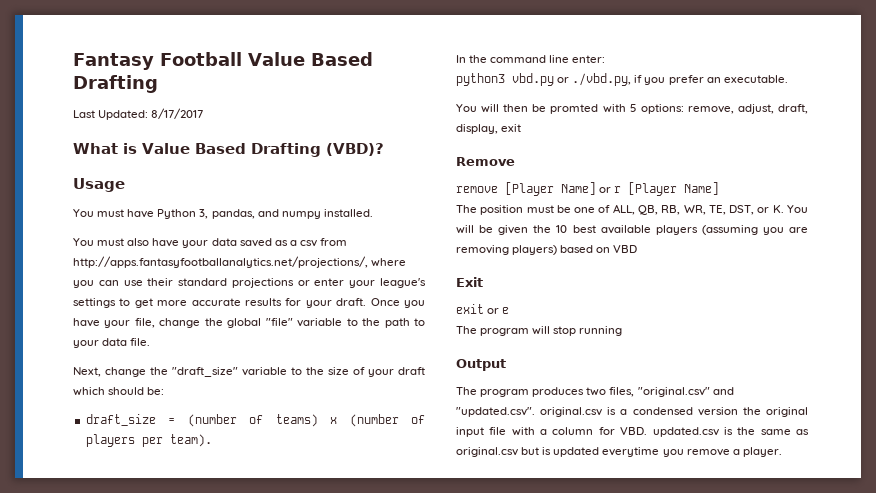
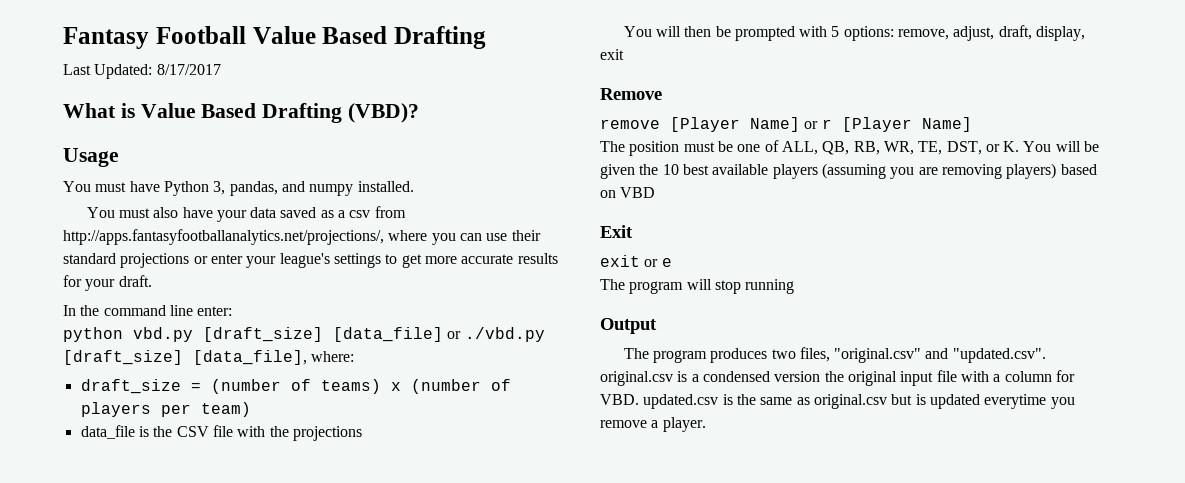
- You must also have your data saved as a csv from http://apps.fantasyfootballanalytics.net/projections/, where you can use their standard projections or enter your league's settings to get more accurate results for your draft. Once you have your file, change the global "file" variable to the path to your data file.
- Next, change the "draft_size" variable to the size of your draft which should be:
+ You must also have your data saved as a csv from http://apps.fantasyfootballanalytics.net/projections/, where you can use their standard projections or enter your league's settings to get more accurate results for your draft.
+ In the command line enter:
+ python vbd.py [draft_size] [data_file] or ./vbd.py [draft_size] [data_file], where:
- draft_size = (number of teams) x (number of players per team).
- In the command line enter:
- python3 vbd.py or ./vbd.py, if you prefer an executable.
+ draft_size = (number of teams) x (number of players per team)
+ data_file is the CSV file with the projections
- You will then be promted with 5 options: remove, adjust, draft, display, exit
+ You will then be prompted with 5 options: remove, adjust, draft, display, exit

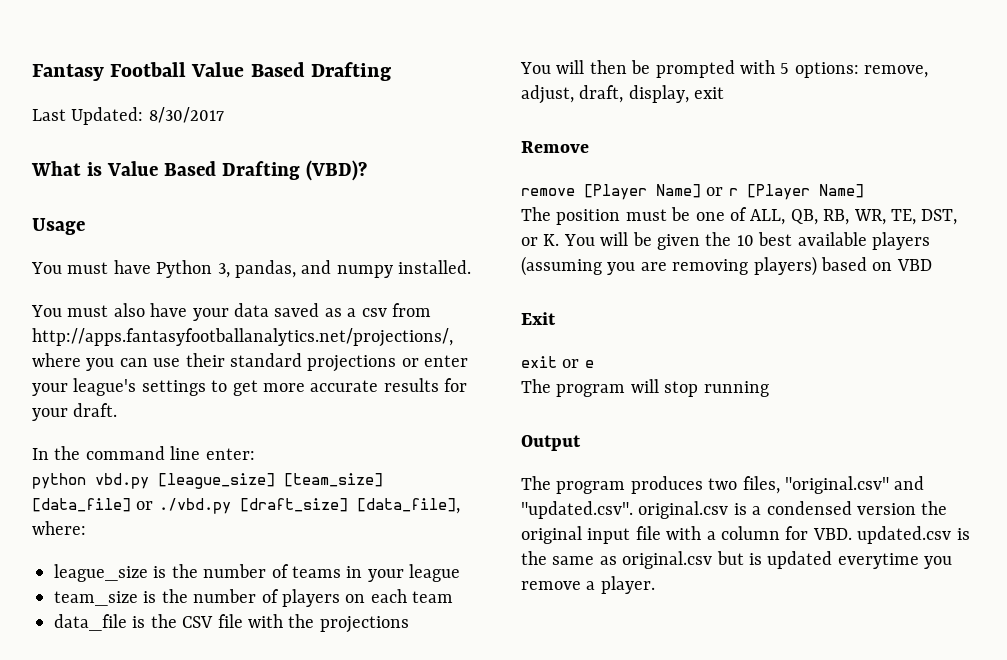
- Last Updated: 8/17/2017
+ Last Updated: 8/30/2017
- python vbd.py [draft_size] [data_file] or ./vbd.py [draft_size] [data_file], where:
+ python vbd.py [league_size] [team_size] [data_file] or ./vbd.py [draft_size] [data_file], where:
- draft_size = (number of teams) x (number of players per team)
+ league_size is the number of teams in your league
+ team_size is the number of players on each team

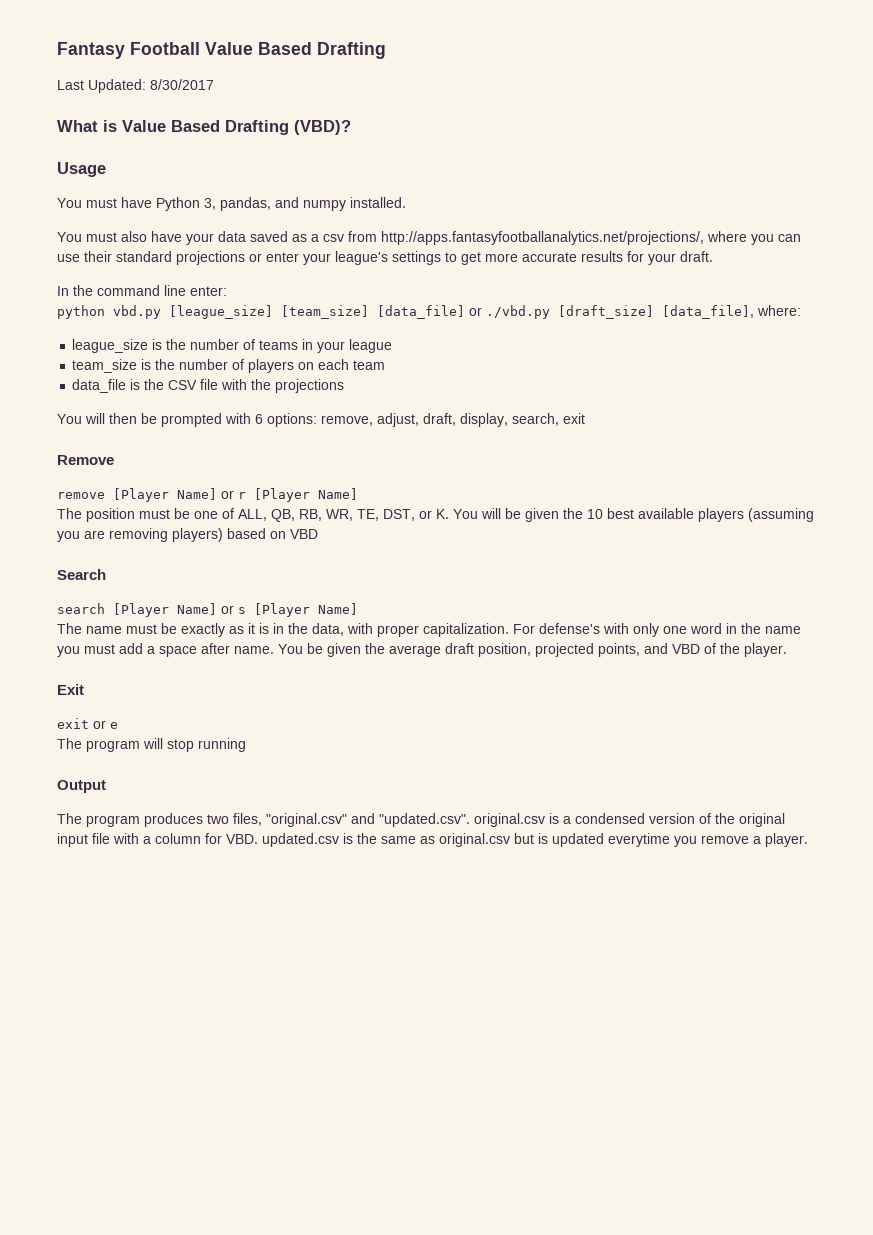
- You will then be prompted with 5 options: remove, adjust, draft, display, exit
+ You will then be prompted with 6 options: remove, adjust, draft, display, search, exit
+ Search
+ search [Player Name] or s [Player Name]
+ The name must be exactly as it is in the data, with proper capitalization. For defense's with only one word in the name you must add a space after name. You be given the average draft position, projected points, and VBD of the player.
- The program produces two files, "original.csv" and "updated.csv". original.csv is a condensed version the original input file with a column for VBD. updated.csv is the same as original.csv but is updated everytime you remove a player.
+ The program produces two files, "original.csv" and "updated.csv". original.csv is a condensed version of the original input file with a column for VBD. updated.csv is the same as original.csv but is updated everytime you remove a player.

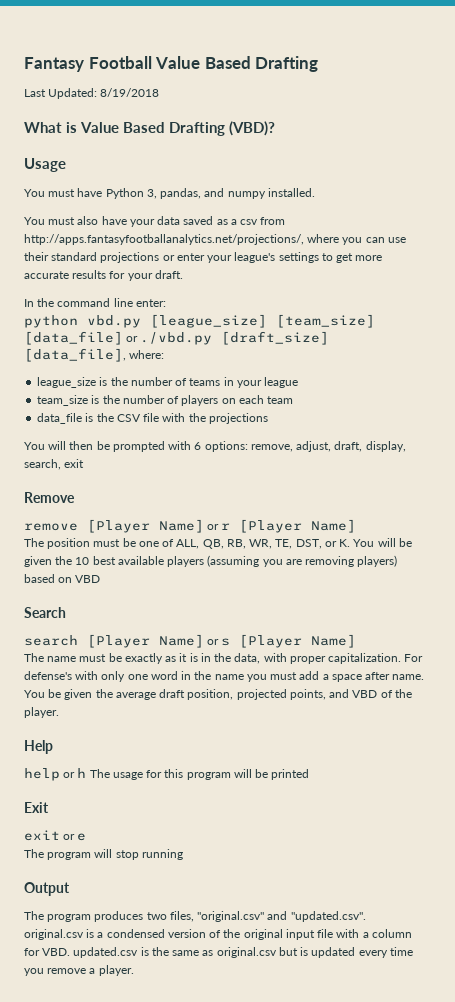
- Last Updated: 8/30/2017
+ Last Updated: 8/19/2018
+ Help
+ help or h The usage for this program will be printed
- The program produces two files, "original.csv" and "updated.csv". original.csv is a condensed version of the original input file with a column for VBD. updated.csv is the same as original.csv but is updated everytime you remove a player.
+ The program produces two files, "original.csv" and "updated.csv". original.csv is a condensed version of the original input file with a column for VBD. updated.csv is the same as original.csv but is updated every time you remove a player.

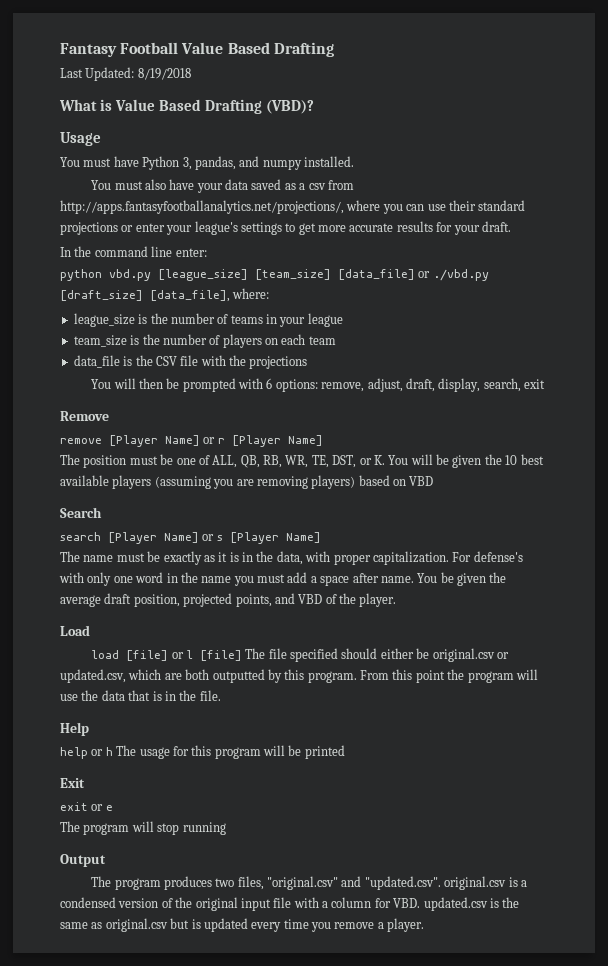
+ Load
+ load [file] or l [file] The file specified should either be original.csv or updated.csv, which are both outputted by this program. From this point the program will use the data that is in the file.

